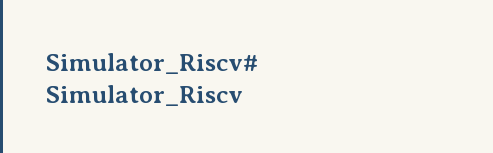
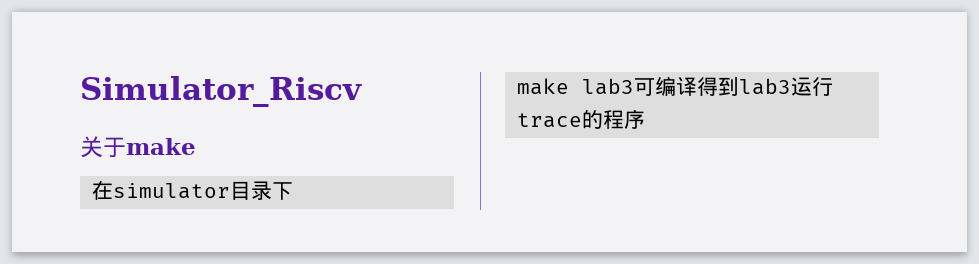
- Simulator_Riscv# Simulator_Riscv
+ Simulator_Riscv
+ 关于make
+ 在simulator目录下
+ make lab3可编译得到lab3运行trace的程序

